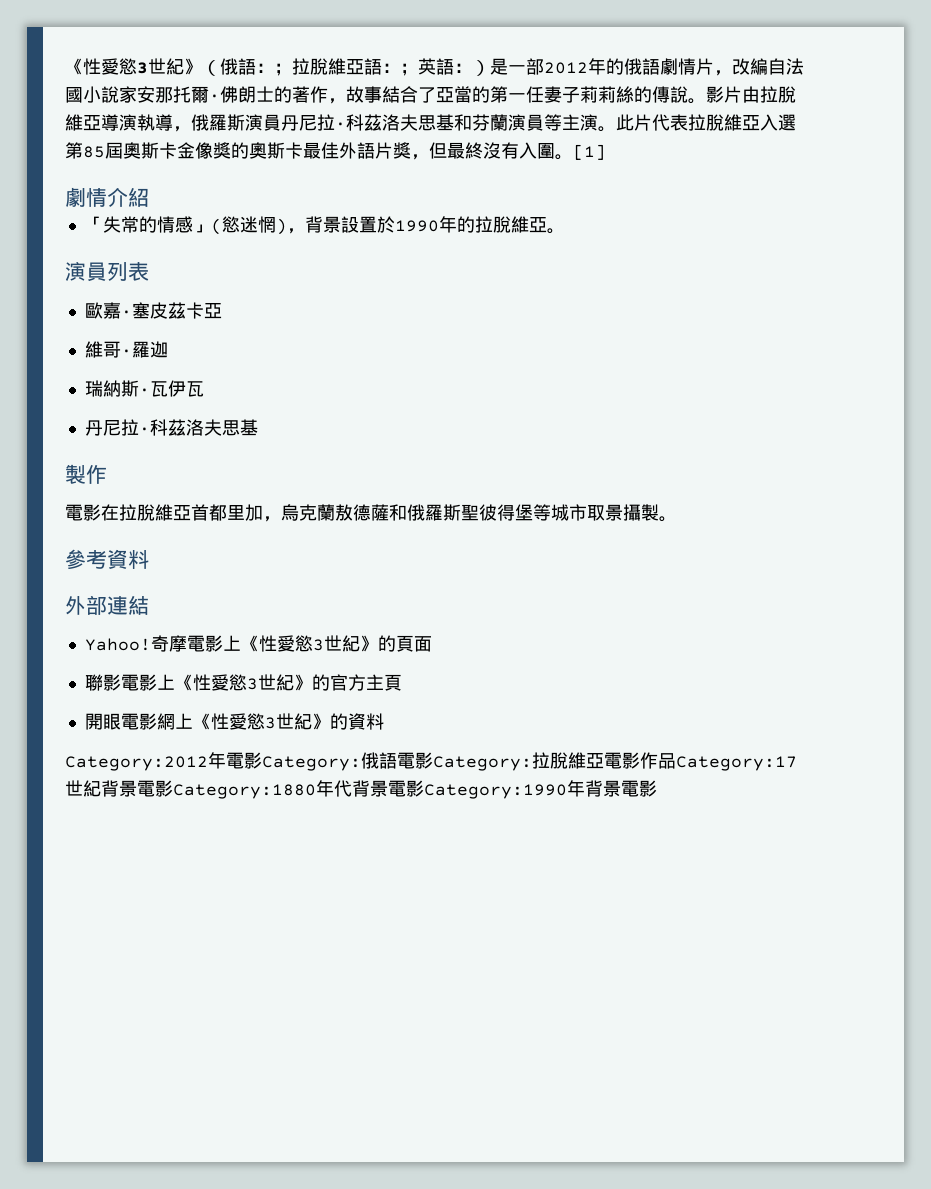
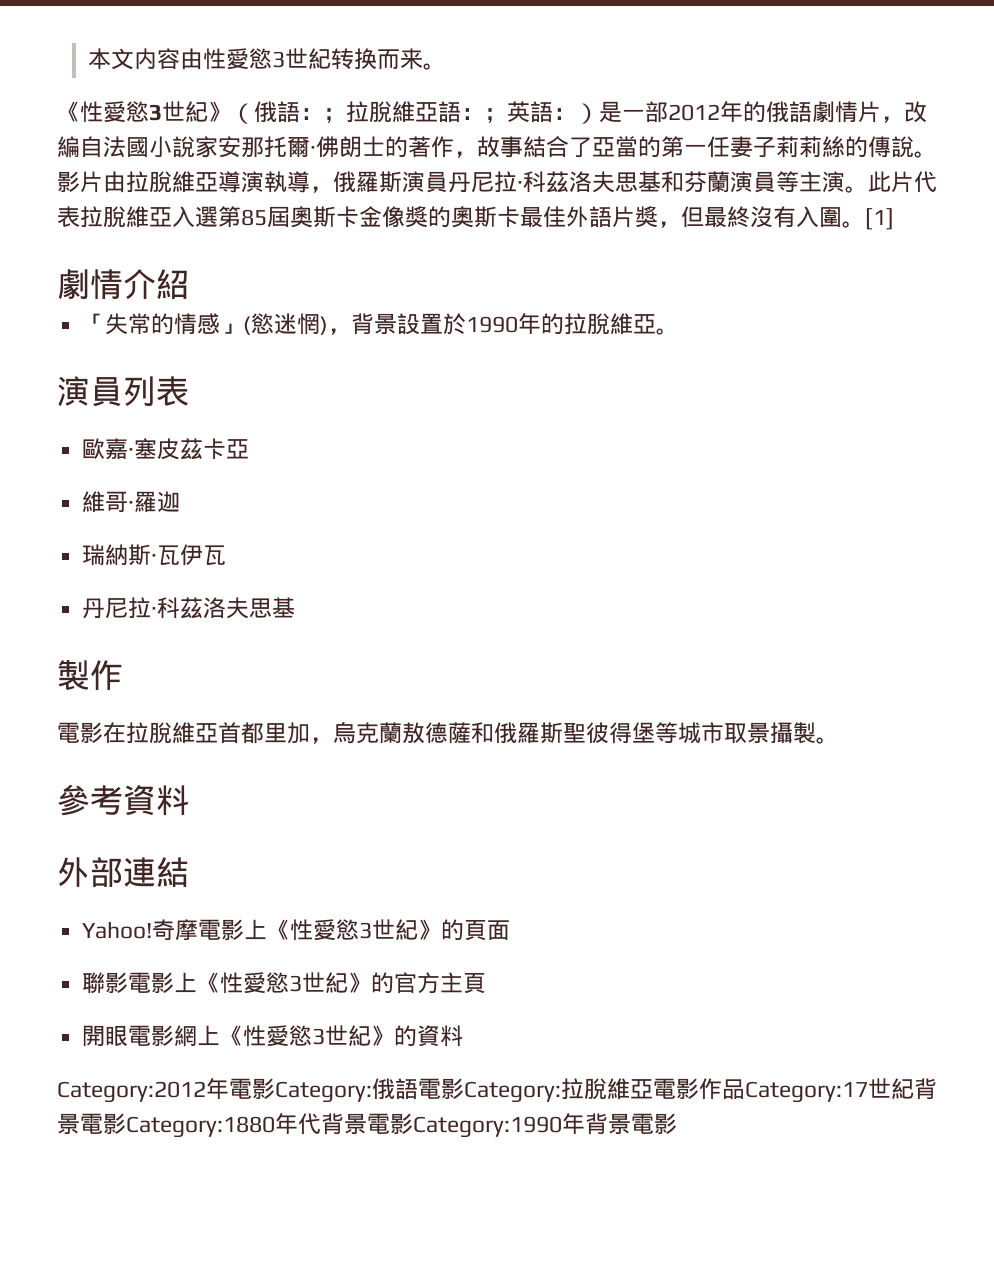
+ 本文内容由性愛慾3世紀转换而来。

